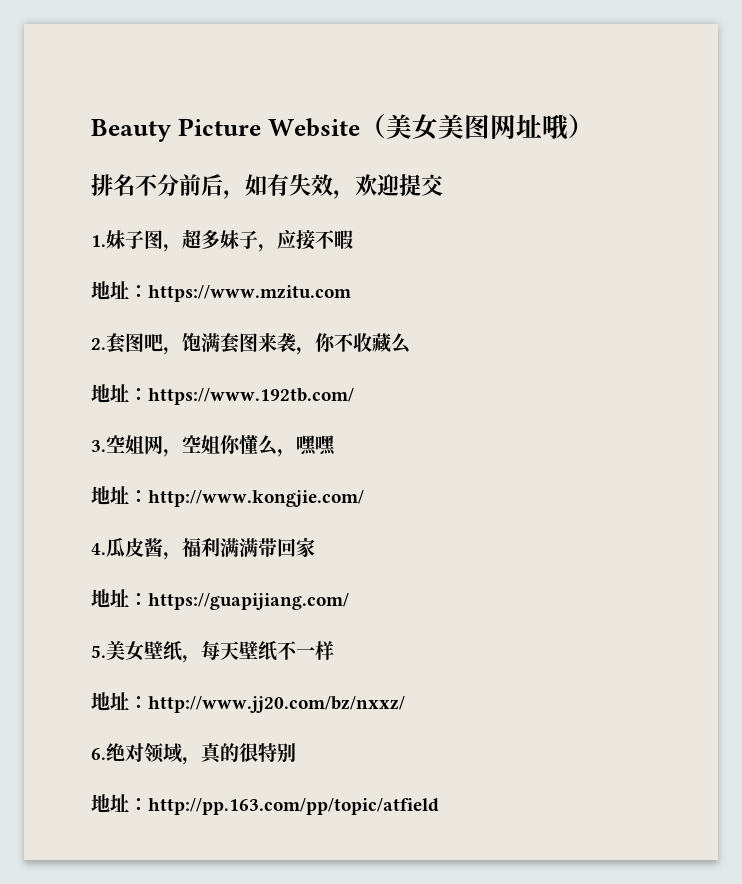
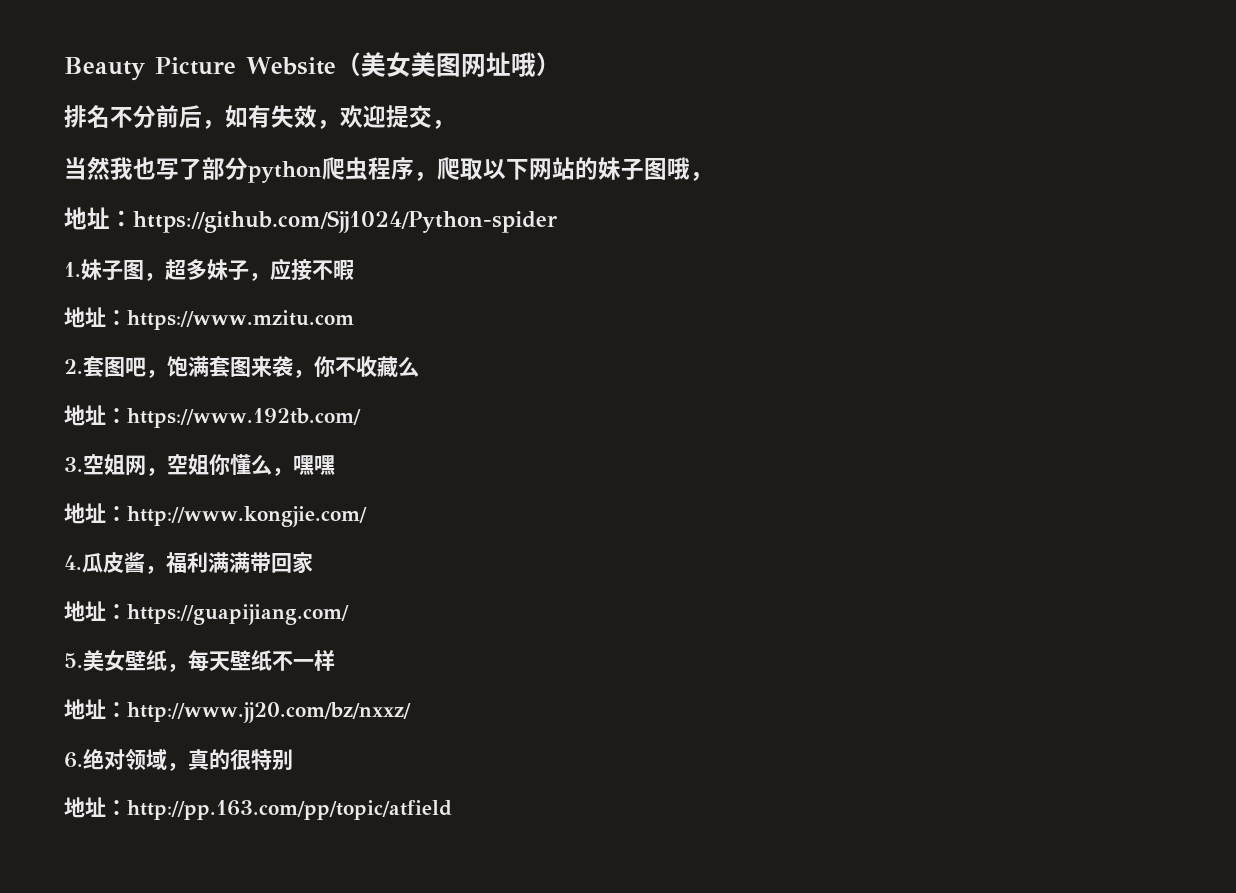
- 排名不分前后，如有失效，欢迎提交
+ 排名不分前后，如有失效，欢迎提交，
+ 当然我也写了部分python爬虫程序，爬取以下网站的妹子图哦，
+ 地址：https://github.com/Sjj1024/Python-spider

